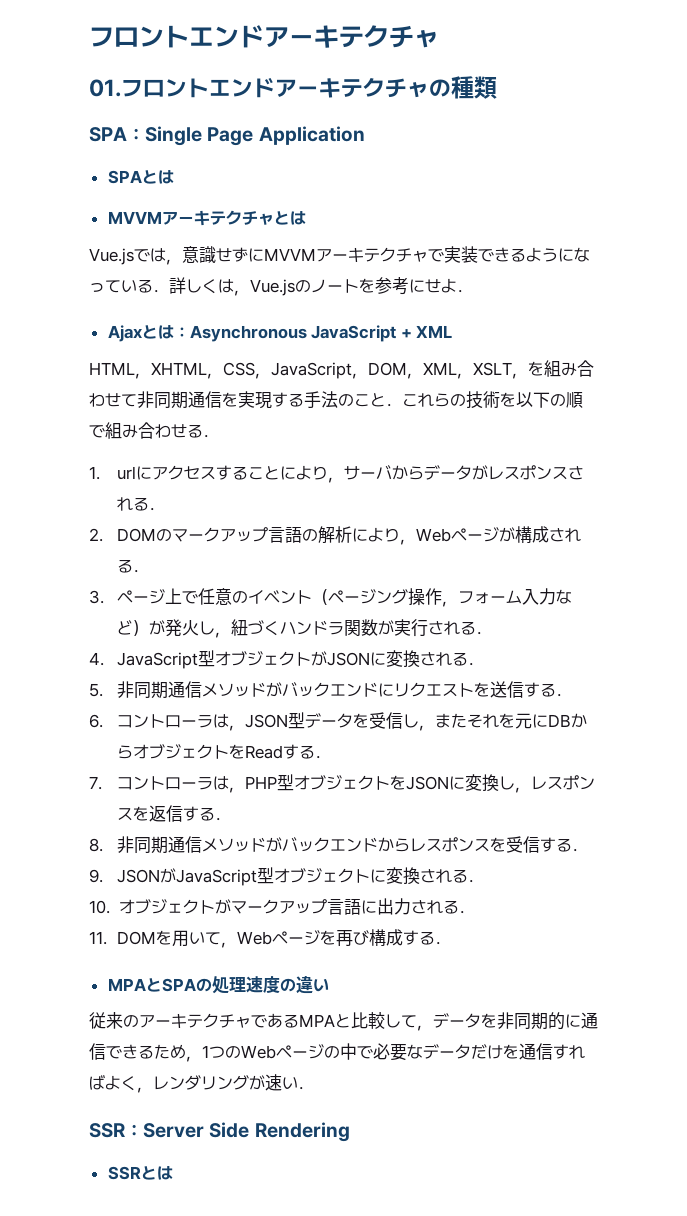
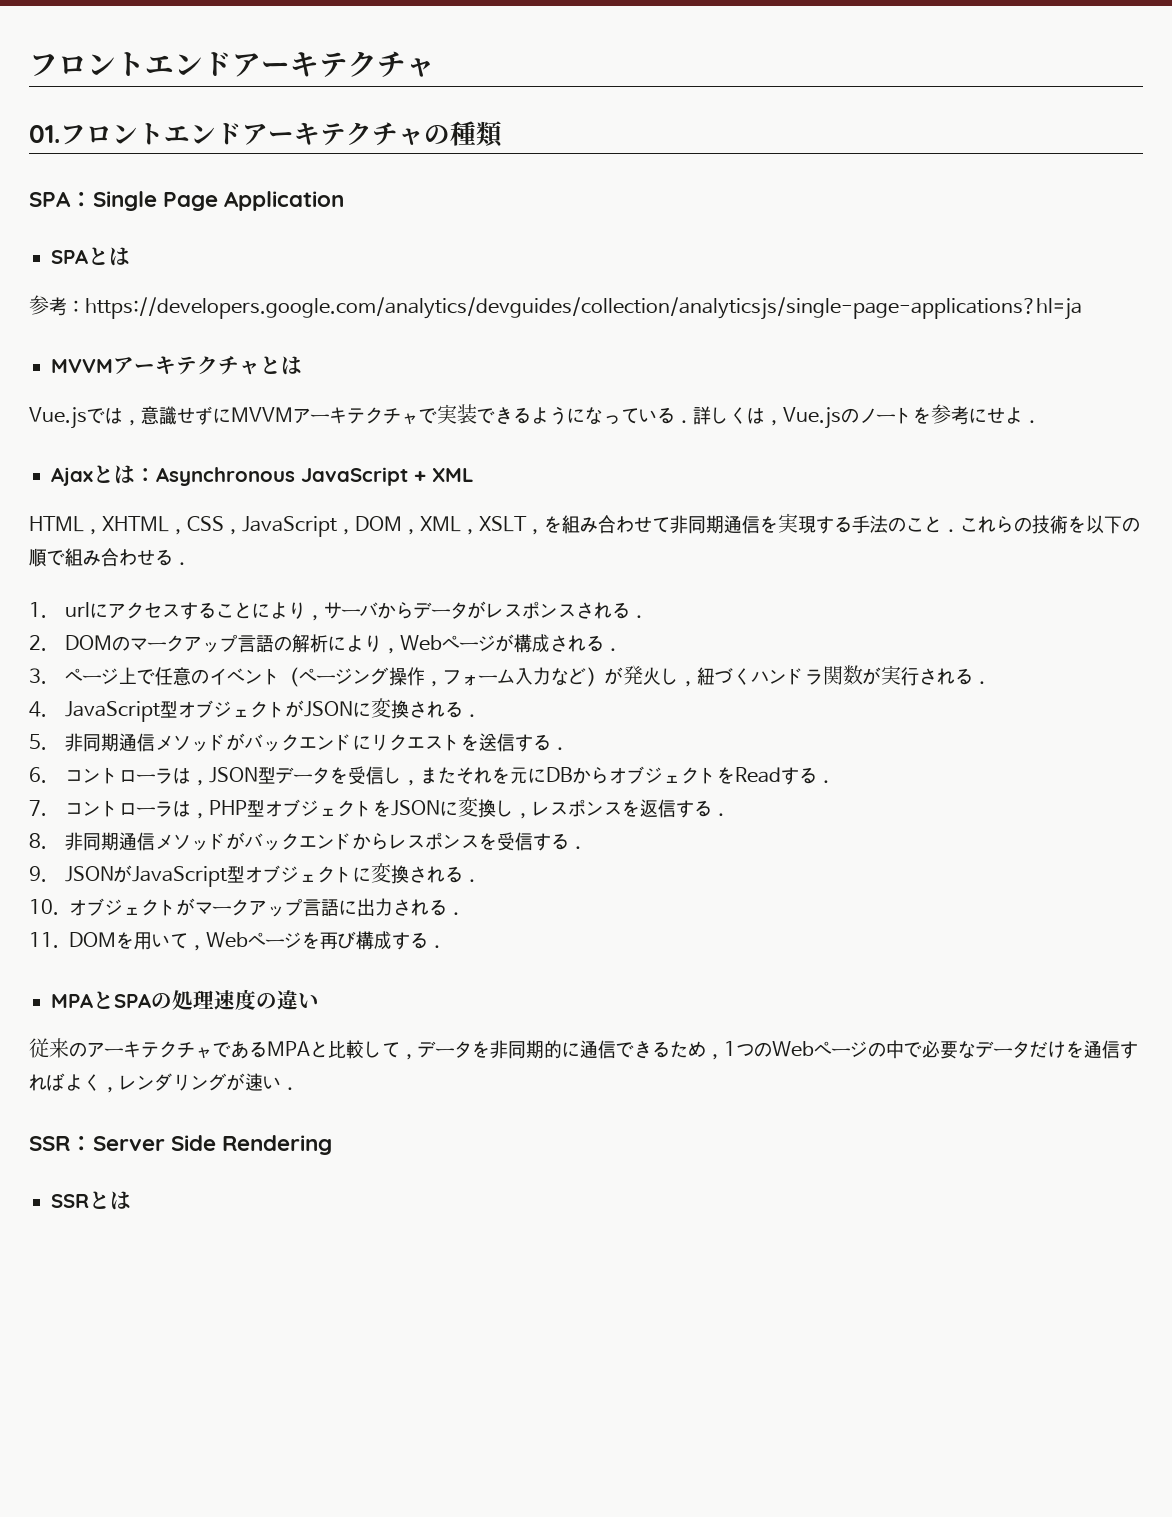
+ 参考：https://developers.google.com/analytics/devguides/collection/analyticsjs/single-page-applications?hl=ja

